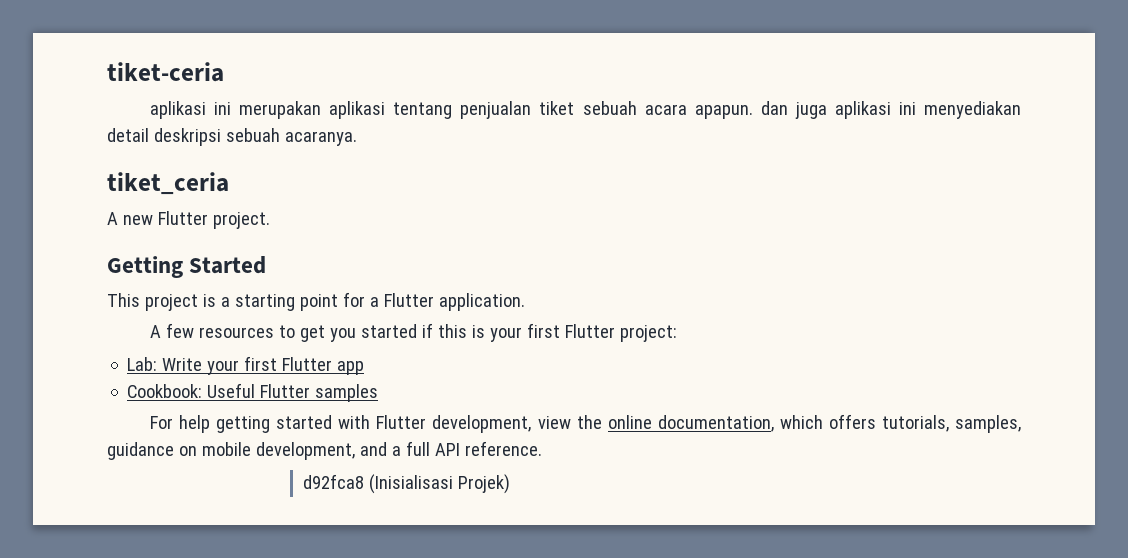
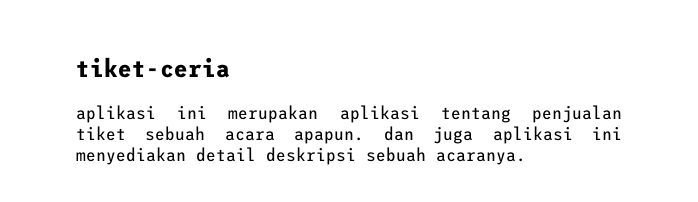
- tiket_ceria
- A new Flutter project.
- Getting Started
- This project is a starting point for a Flutter application.
- A few resources to get you started if this is your first Flutter project:
- Lab: Write your first Flutter app
- Cookbook: Useful Flutter samples
- For help getting started with Flutter development, view the online documentation, which offers tutorials, samples, guidance on mobile development, and a full API reference.
- d92fca8 (Inisialisasi Projek)

